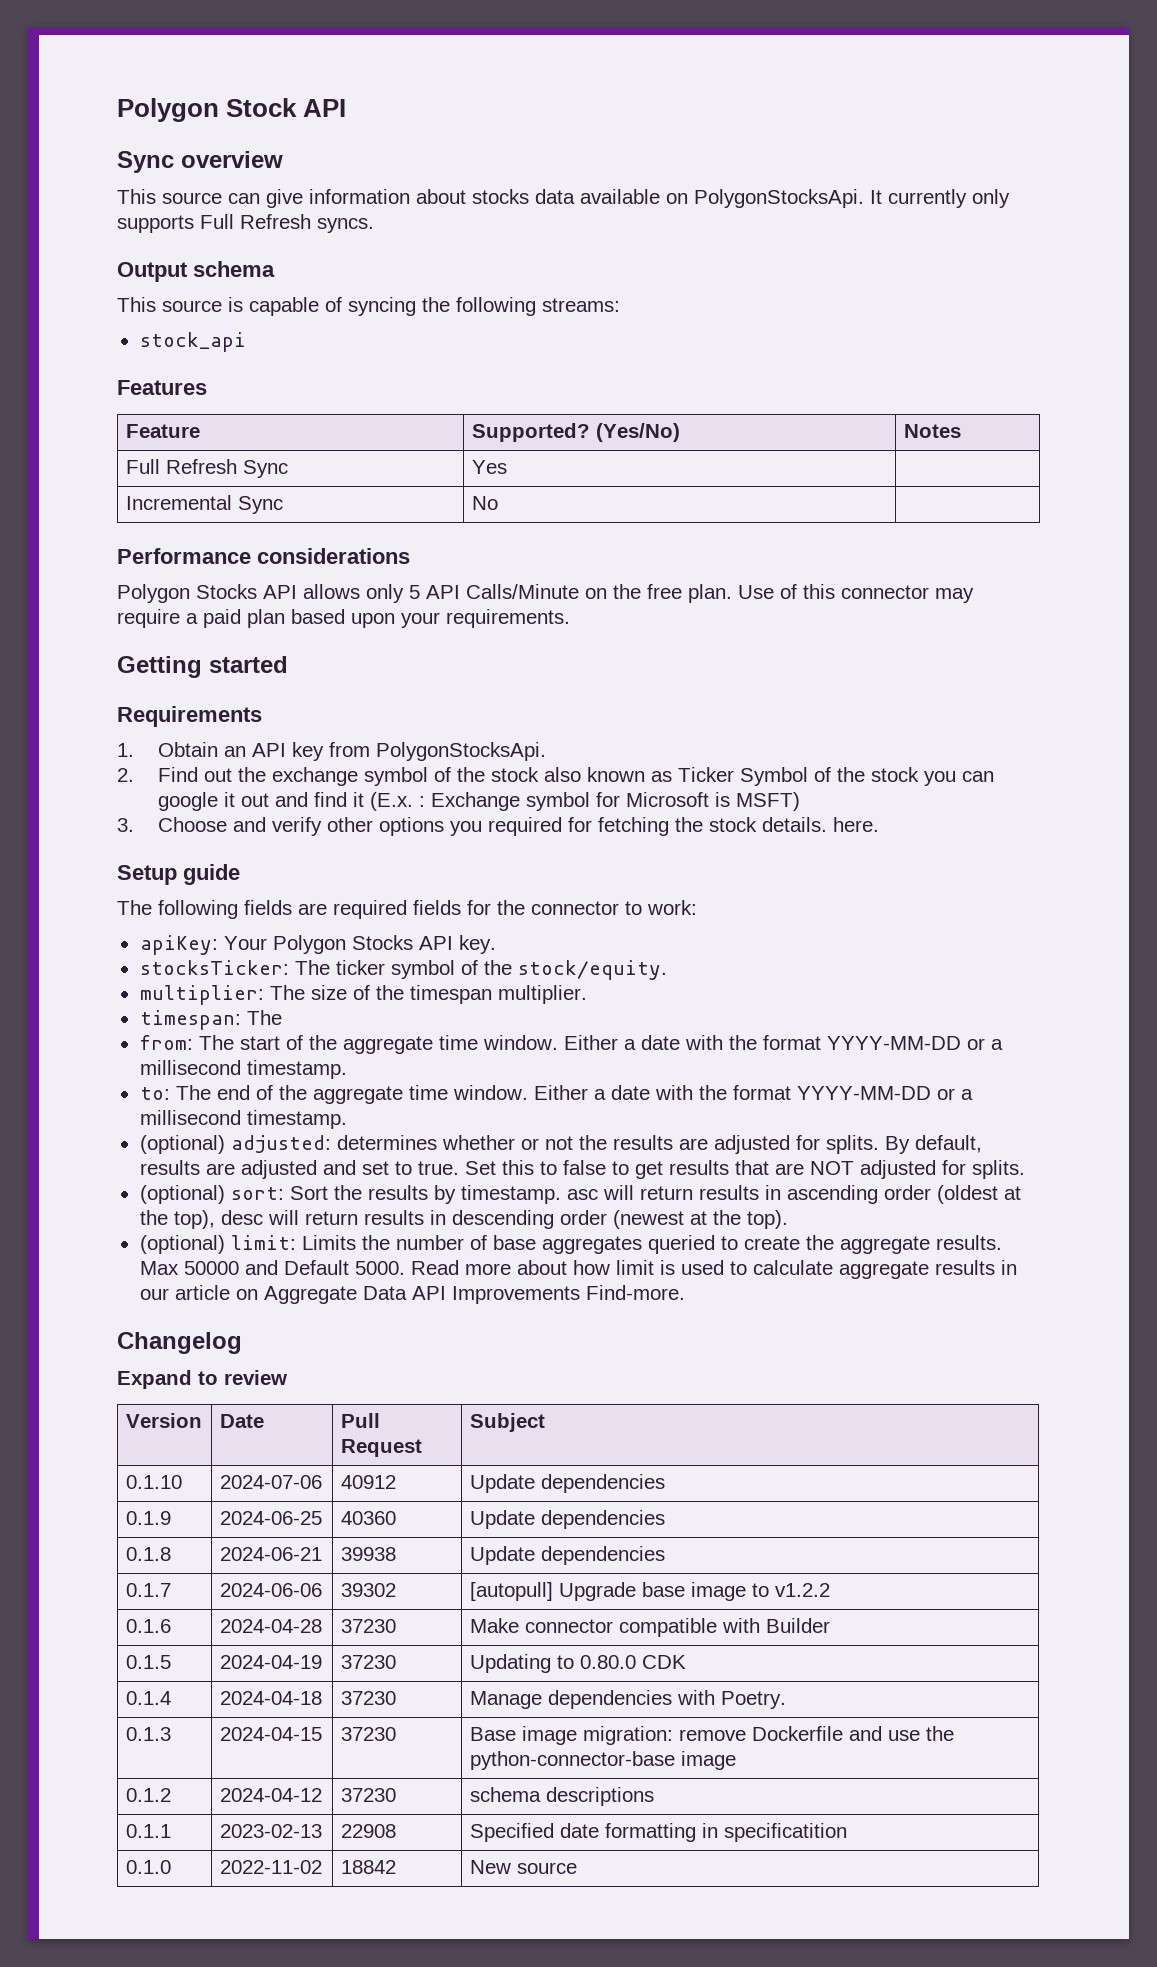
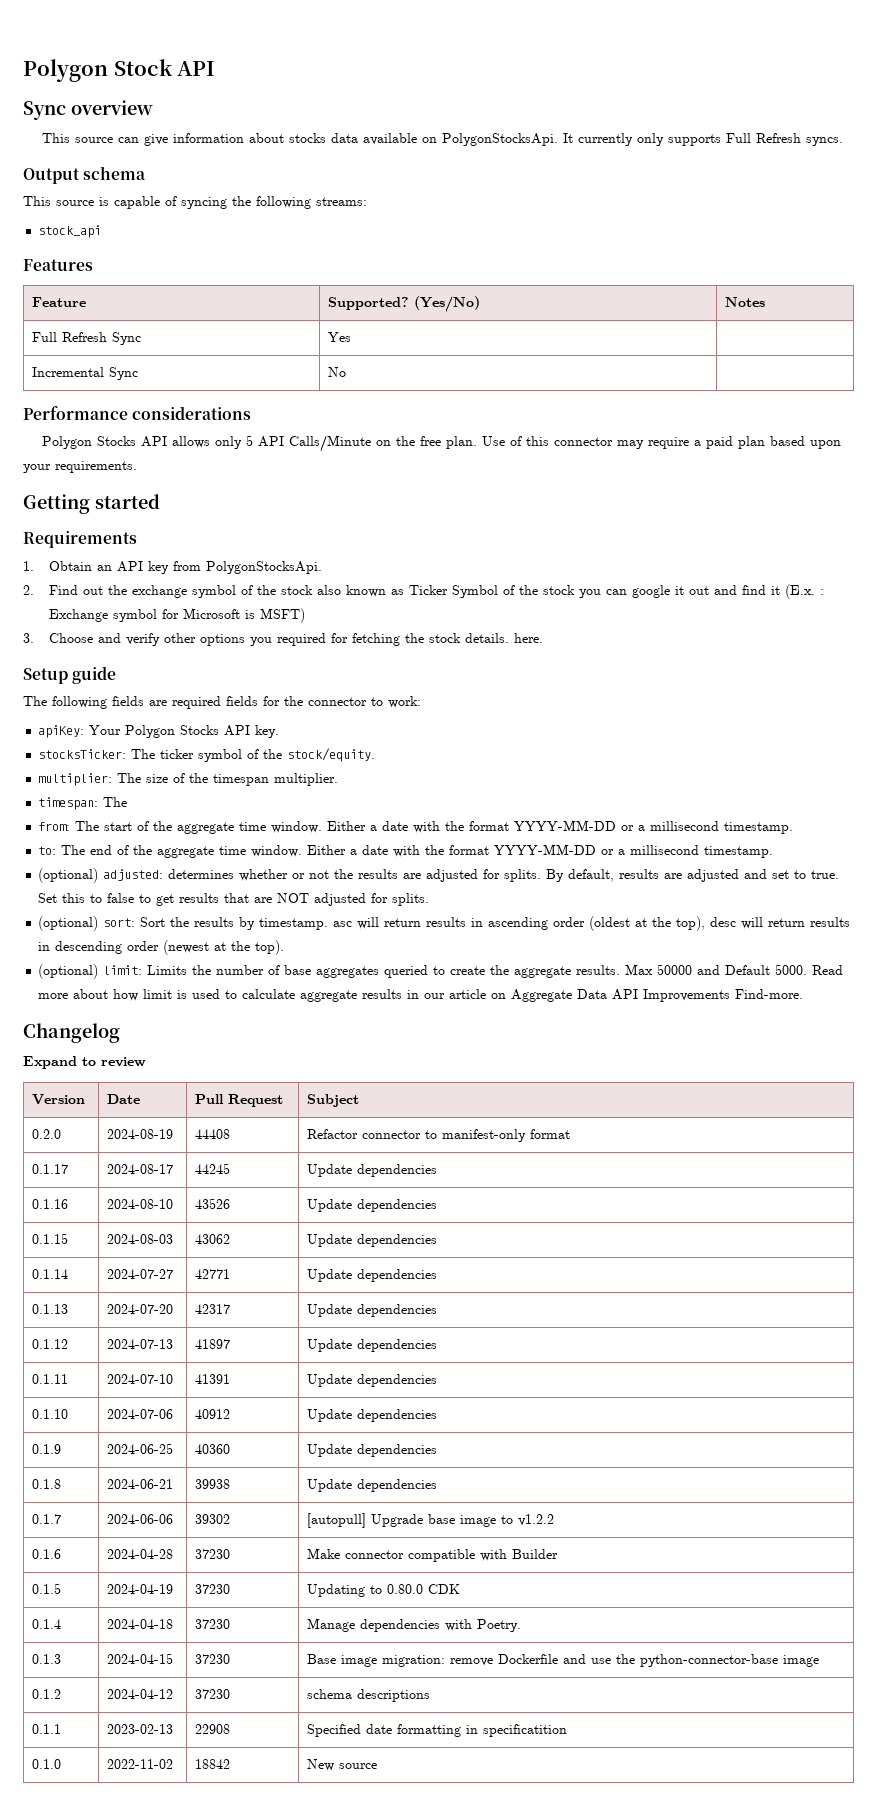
+ 0.2.0 | 2024-08-19 | 44408 | Refactor connector to manifest-only format
+ 0.1.17 | 2024-08-17 | 44245 | Update dependencies
+ 0.1.16 | 2024-08-10 | 43526 | Update dependencies
+ 0.1.15 | 2024-08-03 | 43062 | Update dependencies
+ 0.1.14 | 2024-07-27 | 42771 | Update dependencies
+ 0.1.13 | 2024-07-20 | 42317 | Update dependencies
+ 0.1.12 | 2024-07-13 | 41897 | Update dependencies
+ 0.1.11 | 2024-07-10 | 41391 | Update dependencies

